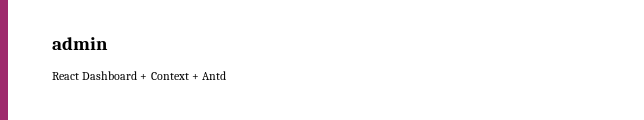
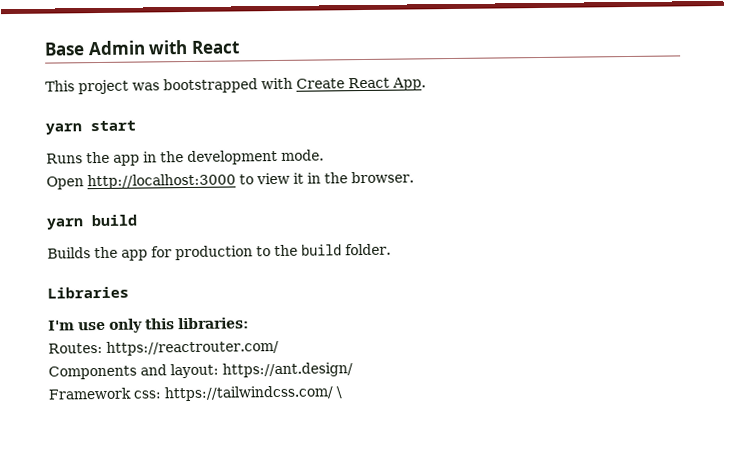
- admin
- React Dashboard + Context + Antd
+ Base Admin with React
+ This project was bootstrapped with Create React App.
+ yarn start
+ Runs the app in the development mode.
+ Open http://localhost:3000 to view it in the browser.
+ yarn build
+ Builds the app for production to the build folder.
+ Libraries
+ I'm use only this libraries:
+ Routes: https://reactrouter.com/
+ Components and layout: https://ant.design/
+ Framework css: https://tailwindcss.com/ \

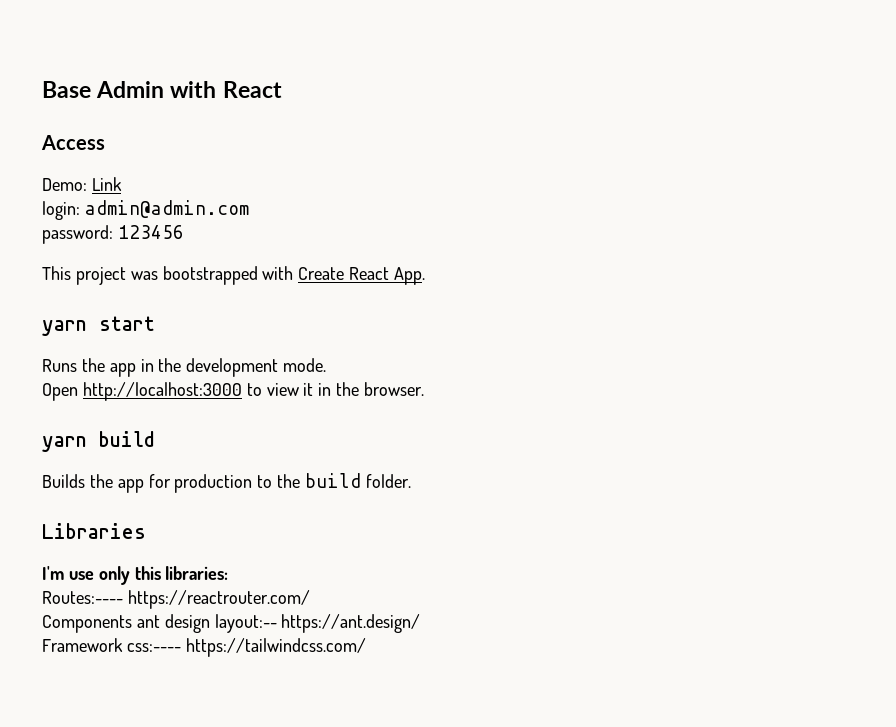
+ Access
+ Demo: Link
+ login: admin@admin.com
+ password: 123456
- Routes: https://reactrouter.com/
+ Routes:---- https://reactrouter.com/
- Components and layout: https://ant.design/
+ Components ant design layout:-- https://ant.design/
- Framework css: https://tailwindcss.com/ \
+ Framework css:---- https://tailwindcss.com/

